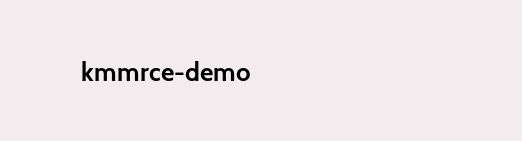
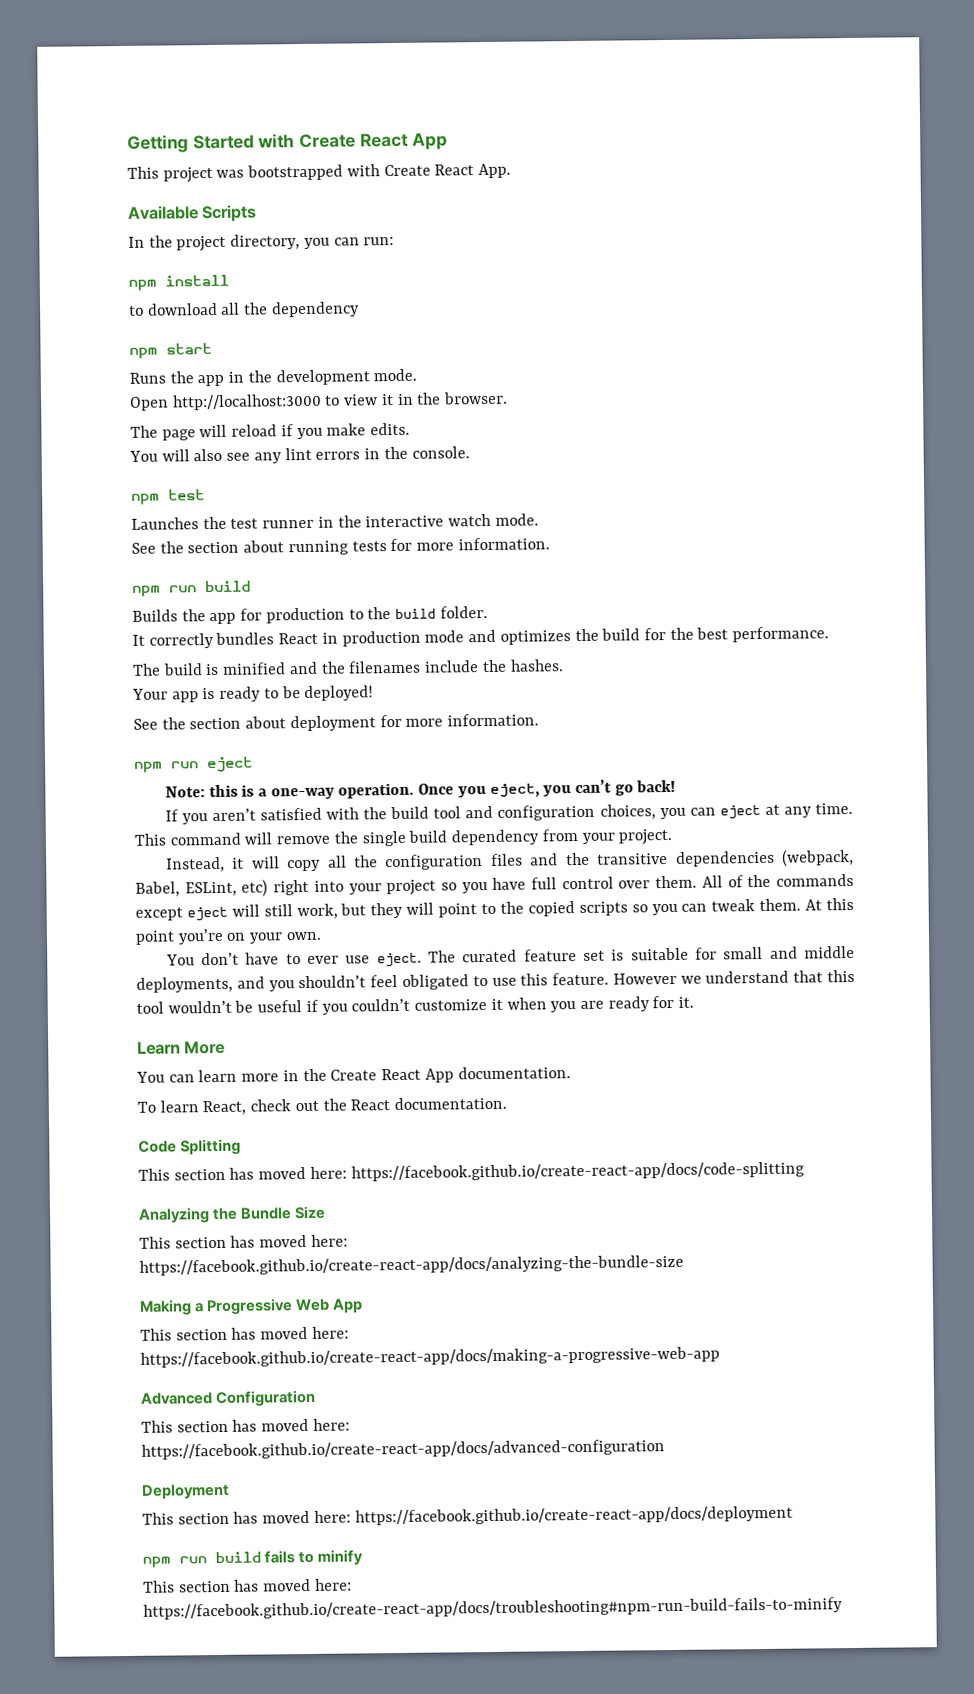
- kmmrce-demo
+ Getting Started with Create React App
+ This project was bootstrapped with Create React App.
+ Available Scripts
+ In the project directory, you can run:
+ npm install
+ to download all the dependency
+ npm start
+ Runs the app in the development mode.
+ Open http://localhost:3000 to view it in the browser.
+ The page will reload if you make edits.
+ You will also see any lint errors in the console.
+ npm test
+ Launches the test runner in the interactive watch mode.
+ See the section about running tests for more information.
+ npm run build
+ Builds the app for production to the build folder.
+ It correctly bundles React in production mode and optimizes the build for the best performance.
+ The build is minified and the filenames include the hashes.
+ Your app is ready to be deployed!
+ See the section about deployment for more information.
+ npm run eject
+ Note: this is a one-way operation. Once you eject, you can’t go back!
+ If you aren’t satisfied with the build tool and configuration choices, you can eject at any time. This command will remove the single build dependency from your project.
+ Instead, it will copy all the configuration files and the transitive dependencies (webpack, Babel, ESLint, etc) right into your project so you have full control over them. All of the commands except eject will still work, but they will point to the copied scripts so you can tweak them. At this point you’re on your own.
+ You don’t have to ever use eject. The curated feature set is suitable for small and middle deployments, and you shouldn’t feel obligated to use this feature. However we understand that this tool wouldn’t be useful if you couldn’t customize it when you are ready for it.
+ Learn More
+ You can learn more in the Create React App documentation.
+ To learn React, check out the React documentation.
+ Code Splitting
+ This section has moved here: https://facebook.github.io/create-react-app/docs/code-splitting
+ Analyzing the Bundle Size
+ This section has moved here: https://facebook.github.io/create-react-app/docs/analyzing-the-bundle-size
+ Making a Progressive Web App
+ This section has moved here: https://facebook.github.io/create-react-app/docs/making-a-progressive-web-app
+ Advanced Configuration
+ This section has moved here: https://facebook.github.io/create-react-app/docs/advanced-configuration
+ Deployment
+ This section has moved here: https://facebook.github.io/create-react-app/docs/deployment
+ npm run build fails to minify
+ This section has moved here: https://facebook.github.io/create-react-app/docs/troubleshooting#npm-run-build-fails-to-minify

